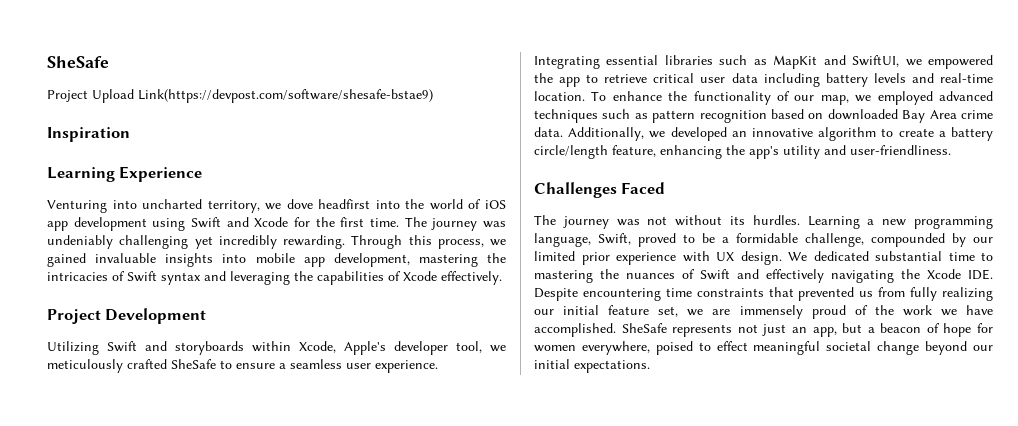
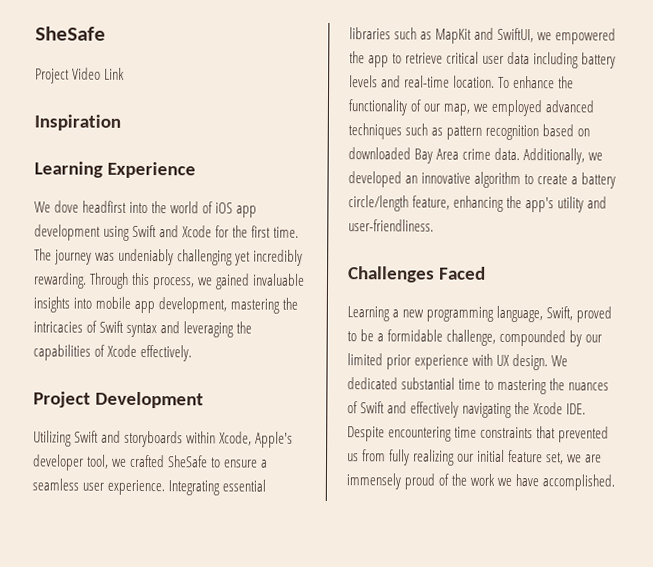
- Project Upload Link(https://devpost.com/software/shesafe-bstae9)
+ Project Video Link
- Venturing into uncharted territory, we dove headfirst into the world of iOS app development using Swift and Xcode for the first time.
+ We dove headfirst into the world of iOS app development using Swift and Xcode for the first time.
- Utilizing Swift and storyboards within Xcode, Apple's developer tool, we meticulously crafted SheSafe to ensure a seamless user experience.
+ Utilizing Swift and storyboards within Xcode, Apple's developer tool, we crafted SheSafe to ensure a seamless user experience.
- The journey was not without its hurdles.
- SheSafe represents not just an app, but a beacon of hope for women everywhere, poised to effect meaningful societal change beyond our initial expectations.

